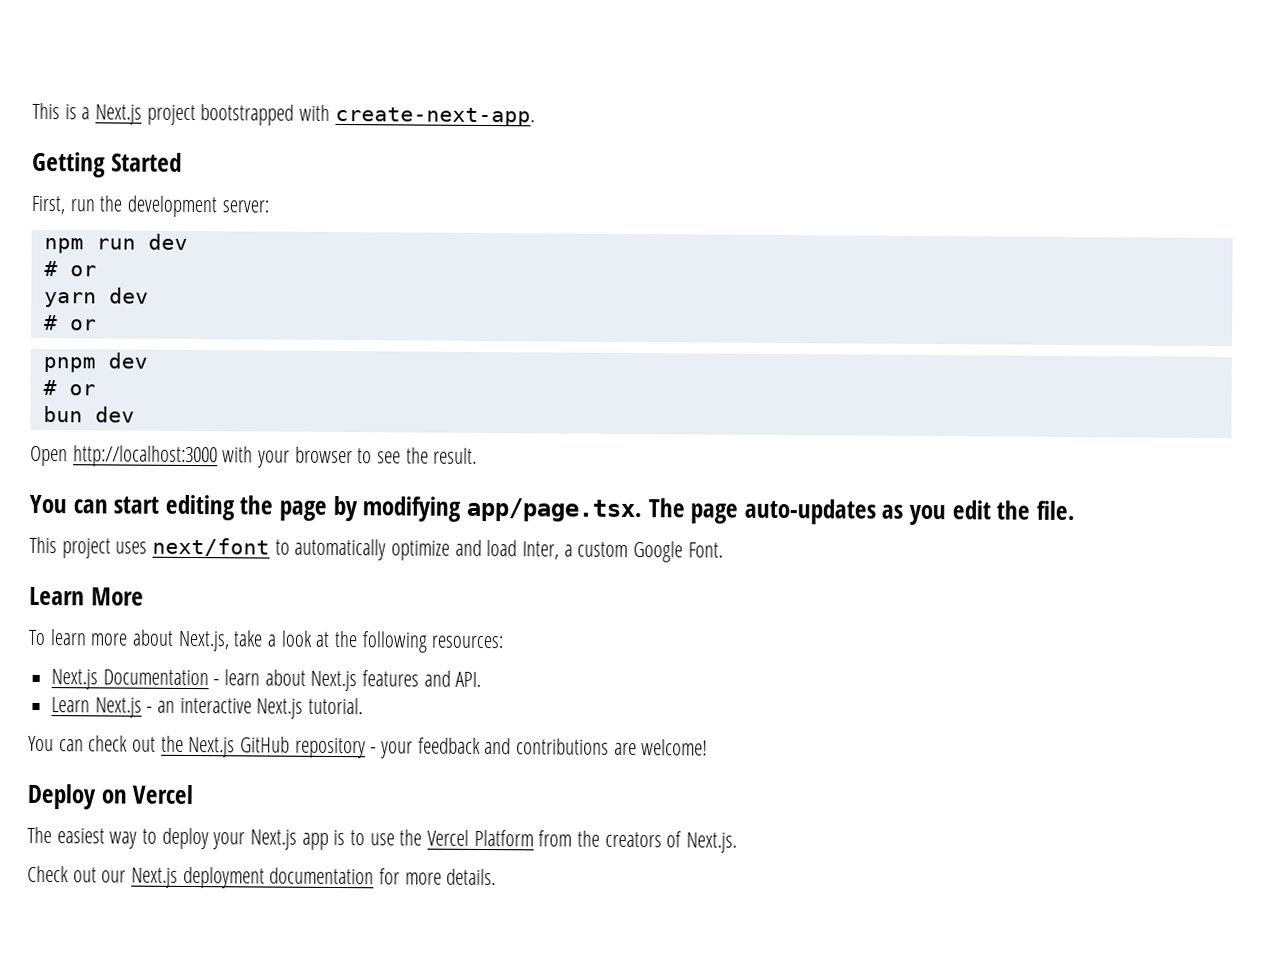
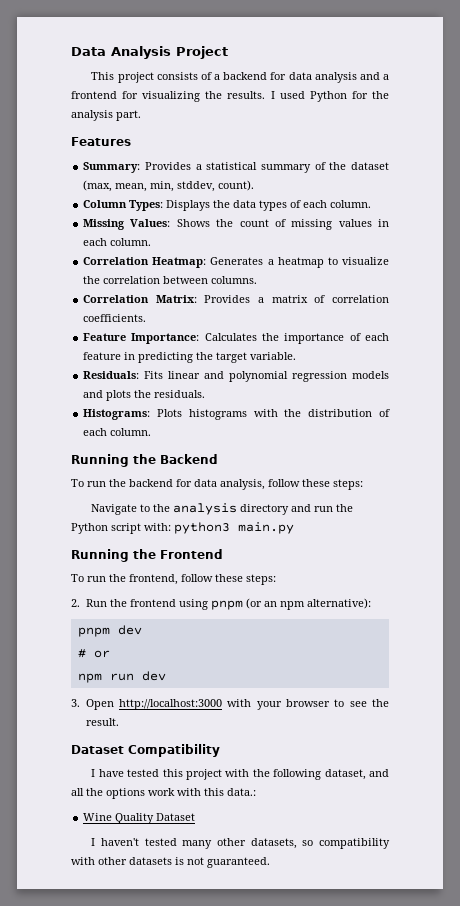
- This is a Next.js project bootstrapped with create-next-app.
- Getting Started
- First, run the development server:
- npm run dev
- # or
- yarn dev
- # or
+ Data Analysis Project
+ This project consists of a backend for data analysis and a frontend for visualizing the results. I used Python for the analysis part.
+ Features
+ Summary: Provides a statistical summary of the dataset (max, mean, min, stddev, count).
+ Column Types: Displays the data types of each column.
+ Missing Values: Shows the count of missing values in each column.
+ Correlation Heatmap: Generates a heatmap to visualize the correlation between columns.
+ Correlation Matrix: Provides a matrix of correlation coefficients.
+ Feature Importance: Calculates the importance of each feature in predicting the target variable.
+ Residuals: Fits linear and polynomial regression models and plots the residuals.
+ Histograms: Plots histograms with the distribution of each column.
+ Running the Backend
+ To run the backend for data analysis, follow these steps:
+ Navigate to the analysis directory and run the Python script with: python3 main.py
+ Running the Frontend
+ To run the frontend, follow these steps:
+ 2. Run the frontend using pnpm (or an npm alternative):
- bun dev
- Open http://localhost:3000 with your browser to see the result.
+ npm run dev
+ 3. Open http://localhost:3000 with your browser to see the result.
- You can start editing the page by modifying app/page.tsx. The page auto-updates as you edit the file.
- This project uses next/font to automatically optimize and load Inter, a custom Google Font.
- Learn More
- To learn more about Next.js, take a look at the following resources:
- Next.js Documentation - learn about Next.js features and API.
- Learn Next.js - an interactive Next.js tutorial.
- You can check out the Next.js GitHub repository - your feedback and contributions are welcome!
- Deploy on Vercel
- The easiest way to deploy your Next.js app is to use the Vercel Platform from the creators of Next.js.
- Check out our Next.js deployment documentation for more details.
+ Dataset Compatibility
+ I have tested this project with the following dataset, and all the options work with this data.:
+ Wine Quality Dataset
+ I haven't tested many other datasets, so compatibility with other datasets is not guaranteed.

